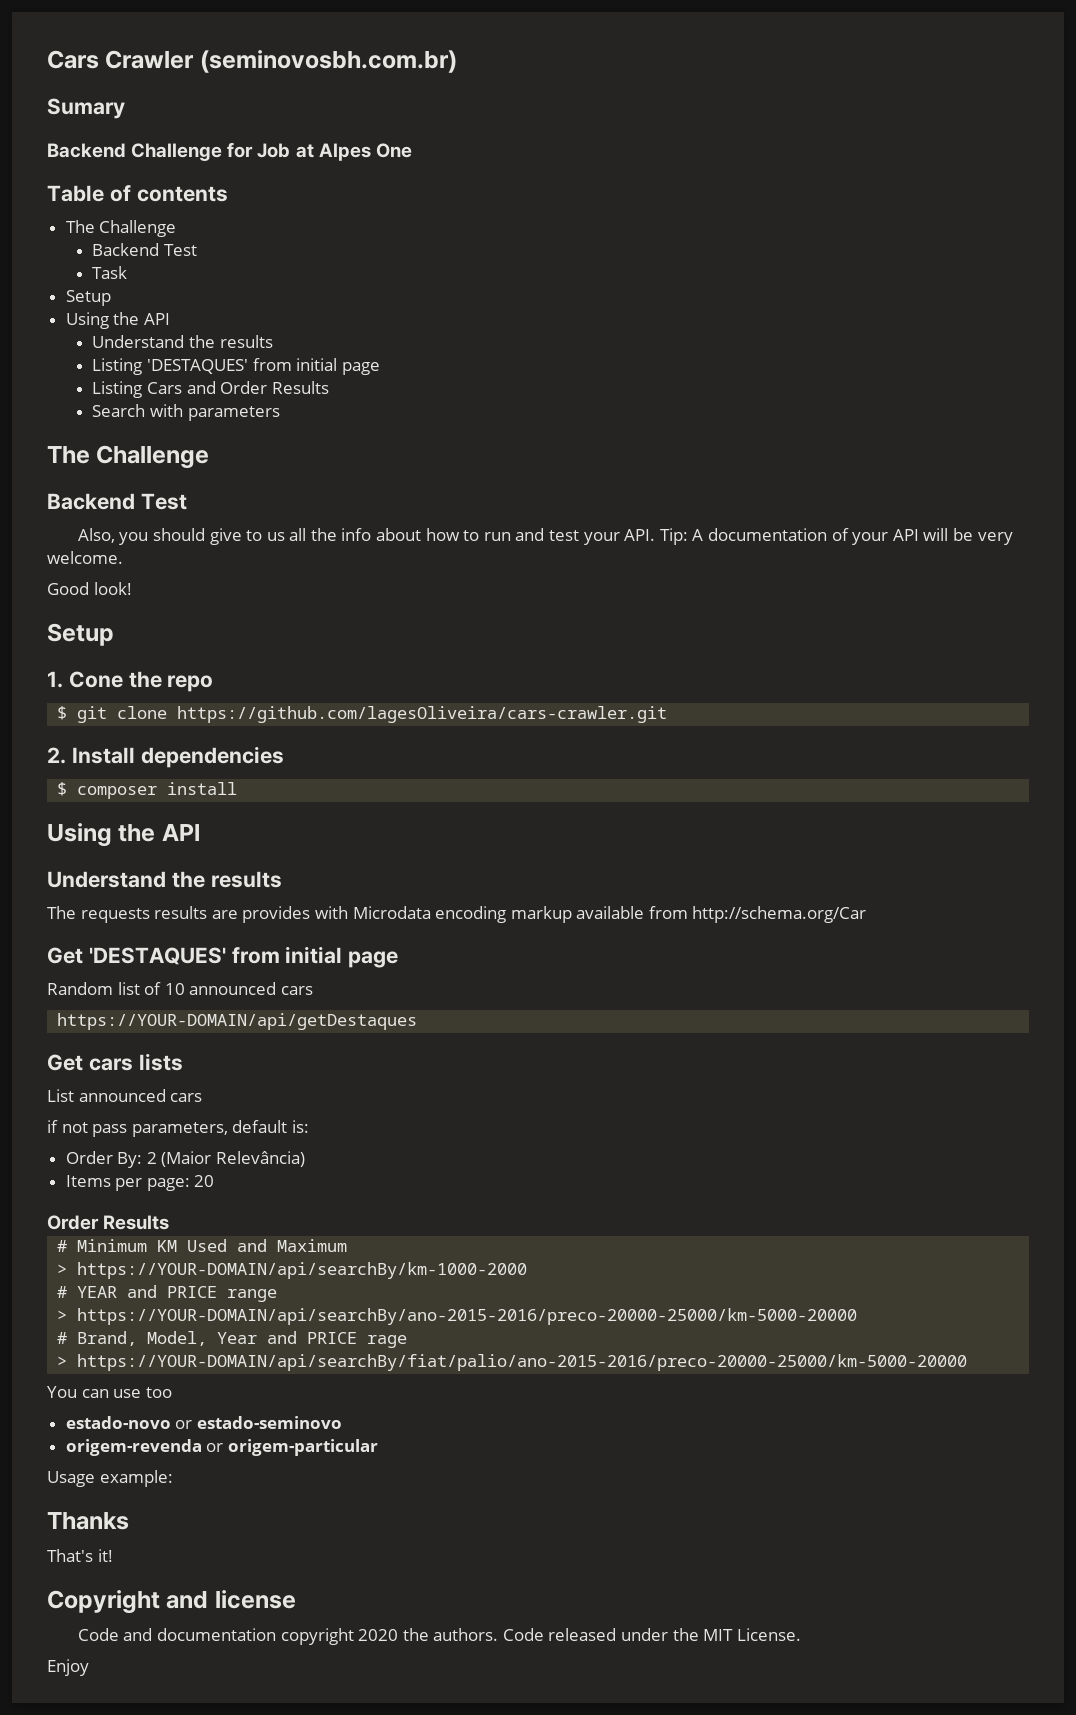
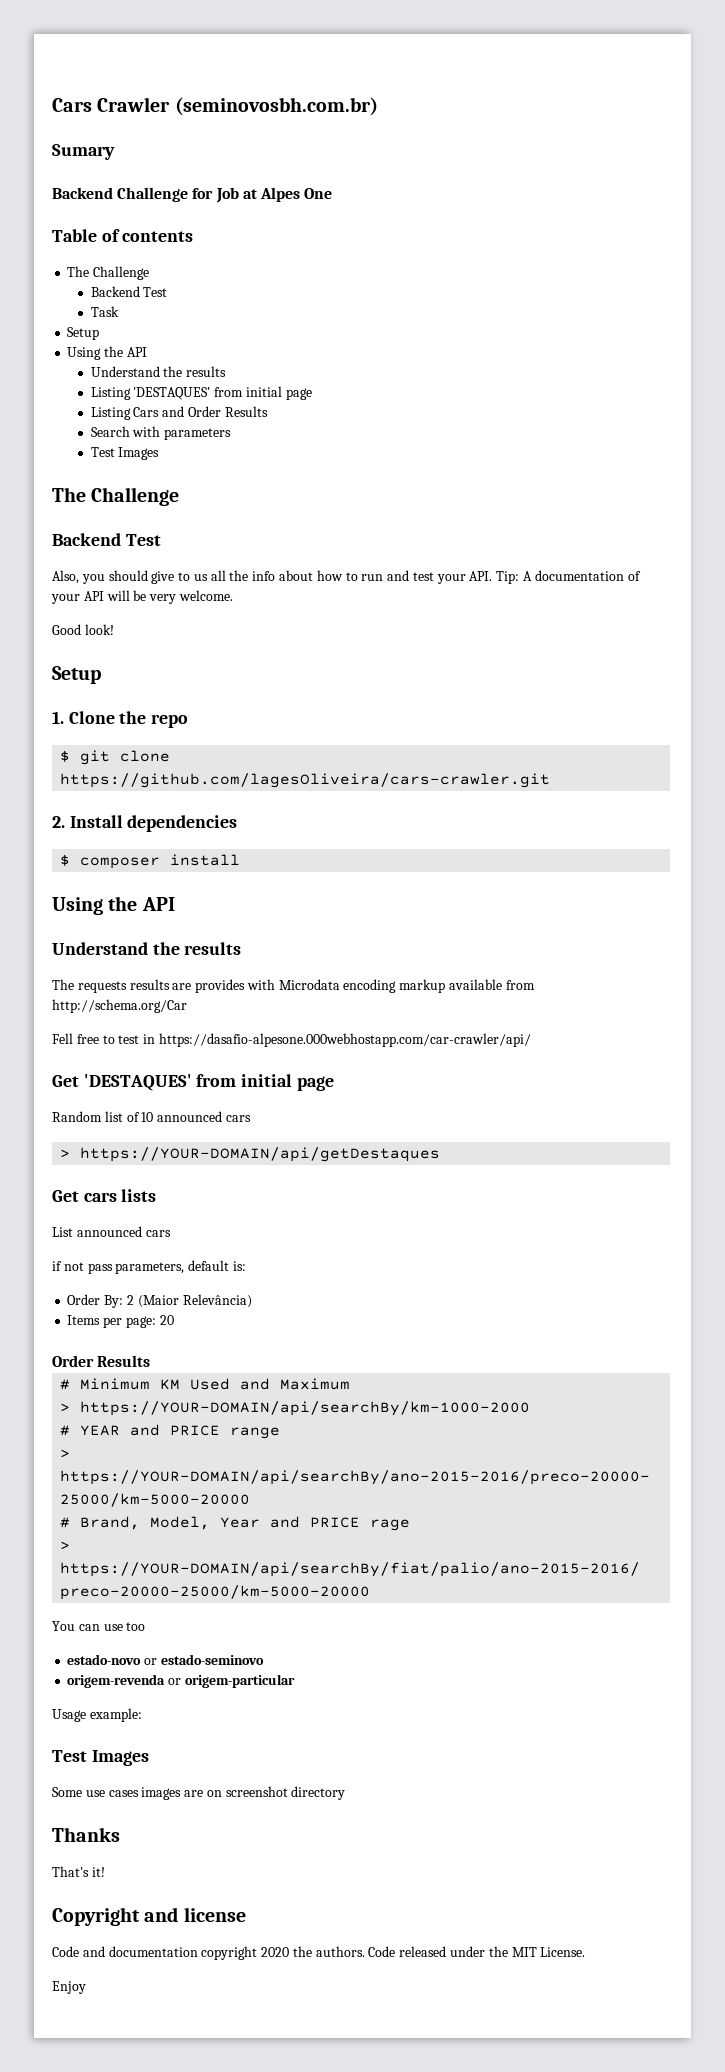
  Search with parameters
+ Test Images
- 1. Cone the repo
+ 1. Clone the repo
+ Fell free to test in https://dasafio-alpesone.000webhostapp.com/car-crawler/api/
- https://YOUR-DOMAIN/api/getDestaques
+ > https://YOUR-DOMAIN/api/getDestaques
  Usage example:
+ Test Images
+ Some use cases images are on screenshot directory

